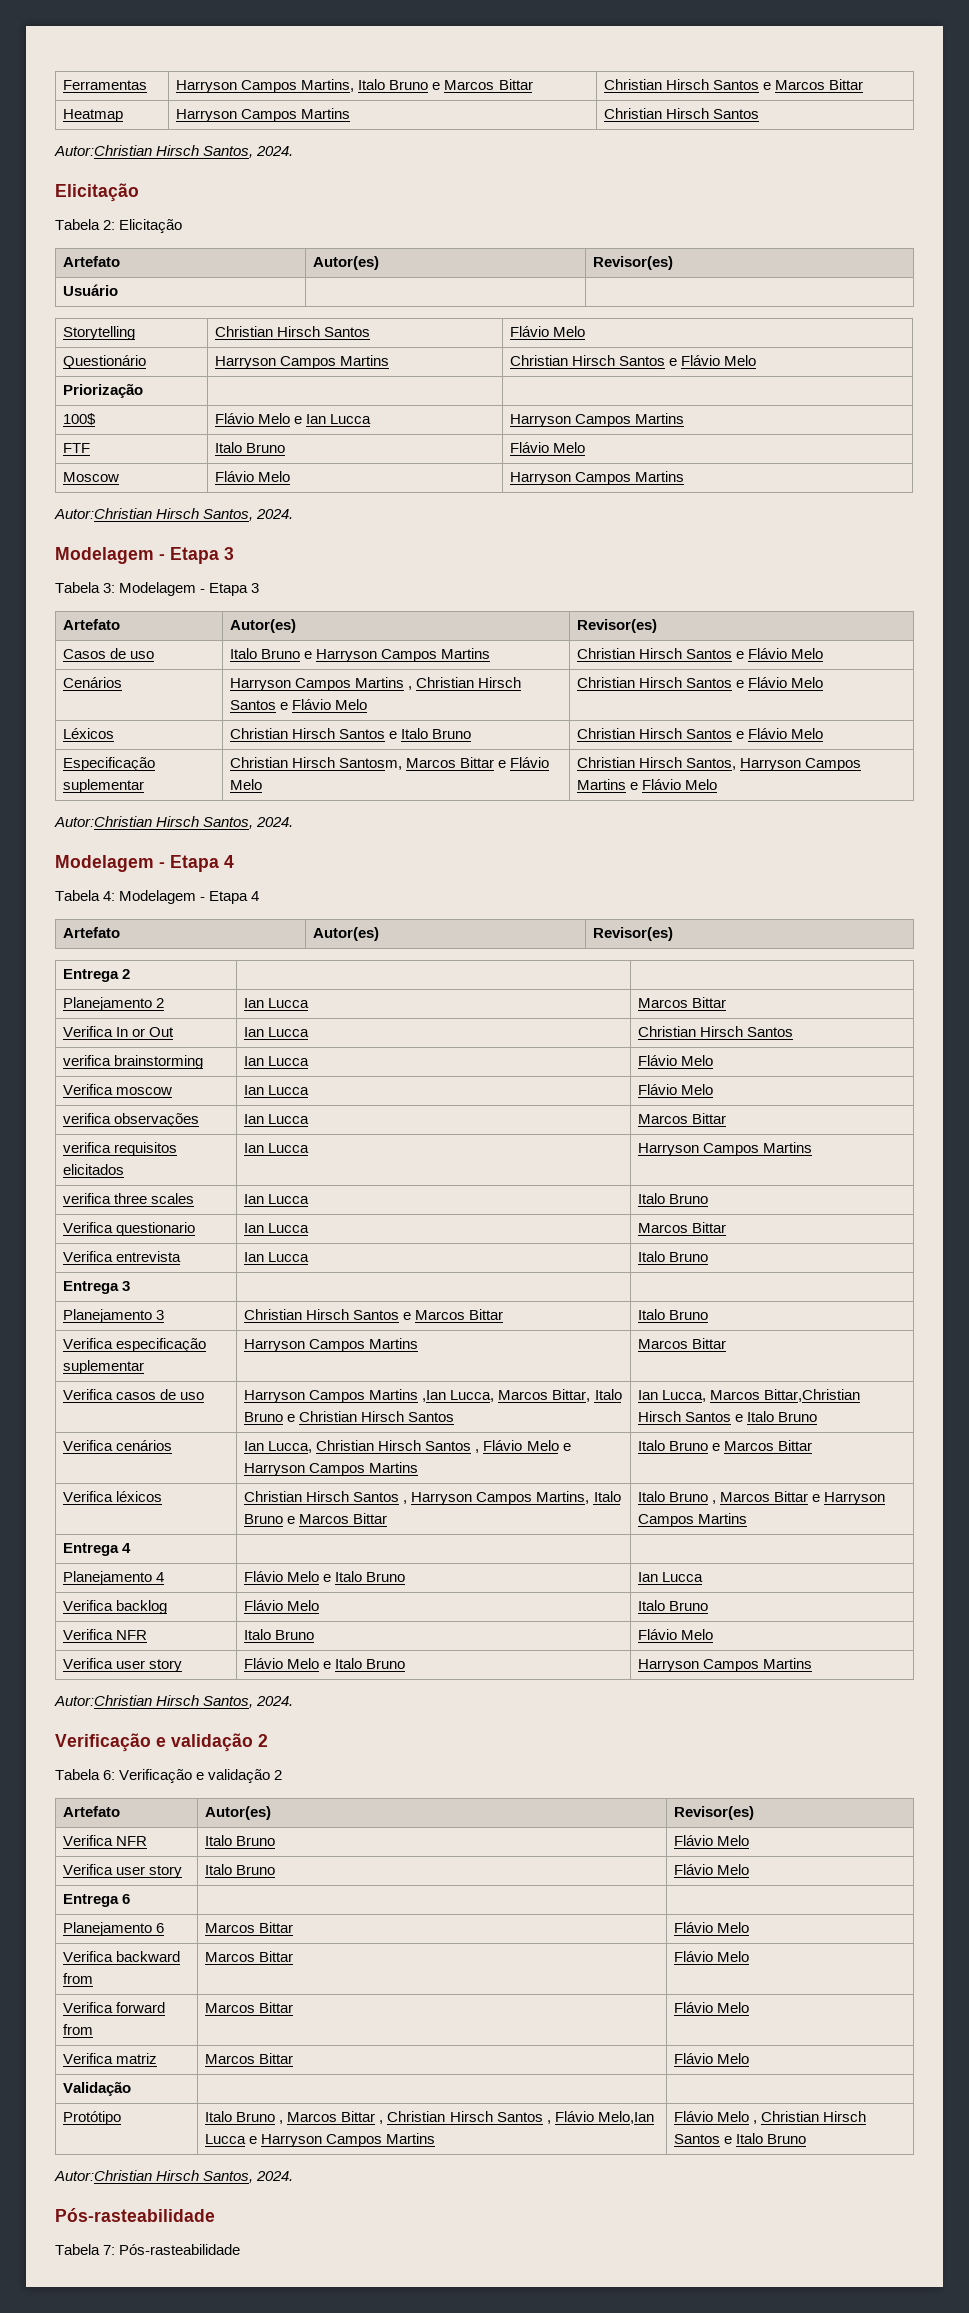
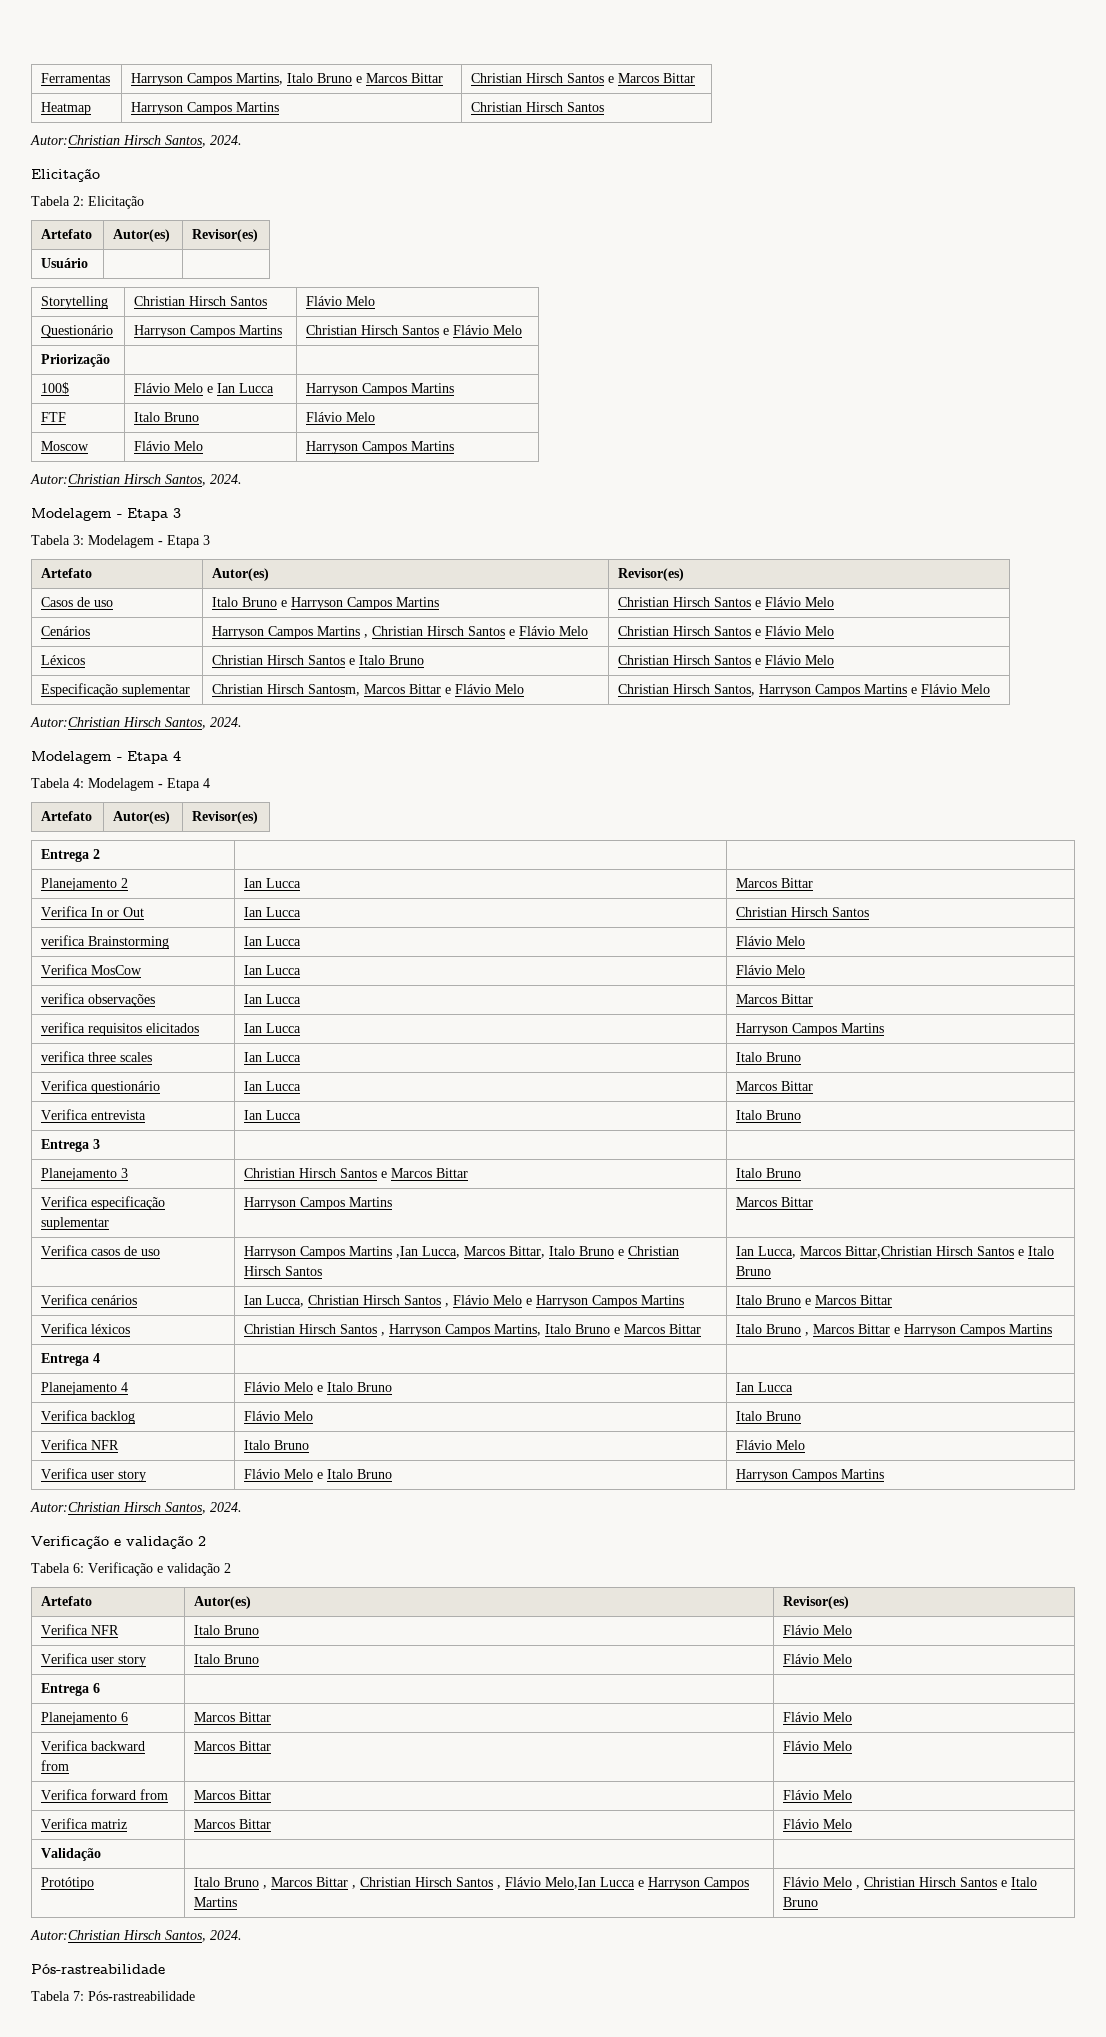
- verifica brainstorming | Ian Lucca | Flávio Melo
+ verifica Brainstorming | Ian Lucca | Flávio Melo
- Verifica moscow | Ian Lucca | Flávio Melo
+ Verifica MosCow | Ian Lucca | Flávio Melo
- Verifica questionario | Ian Lucca | Marcos Bittar
+ Verifica questionário | Ian Lucca | Marcos Bittar
  Protótipo | Italo Bruno , Marcos Bittar , Christian Hirsch Santos , Flávio Melo,Ian Lucca e Harryson Campos Martins | Flávio Melo , Christian Hirsch Santos e Italo Bruno
  Autor:Christian Hirsch Santos, 2024.
- Pós-rasteabilidade
+ Pós-rastreabilidade
- Tabela 7: Pós-rasteabilidade
+ Tabela 7: Pós-rastreabilidade

